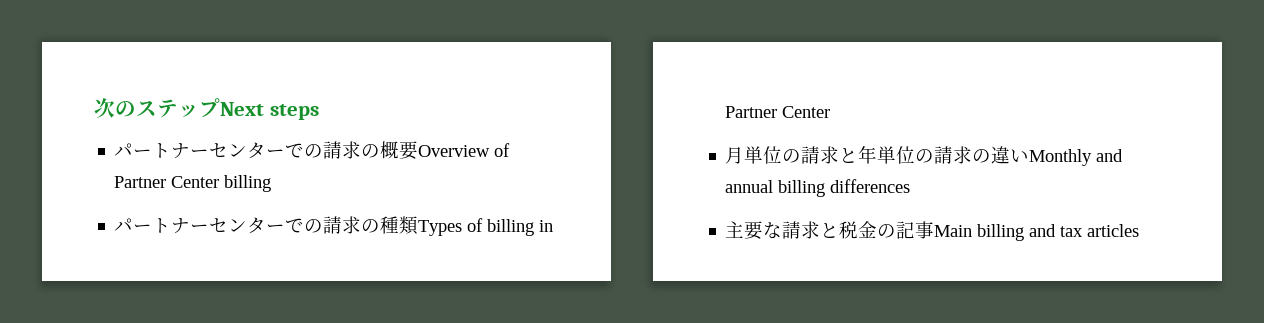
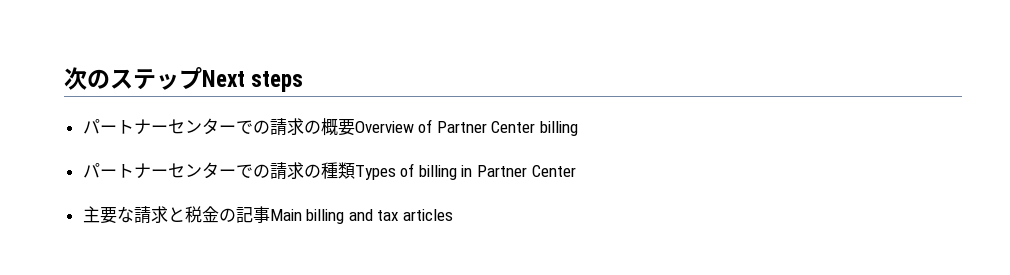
- 月単位の請求と年単位の請求の違いMonthly and annual billing differences

